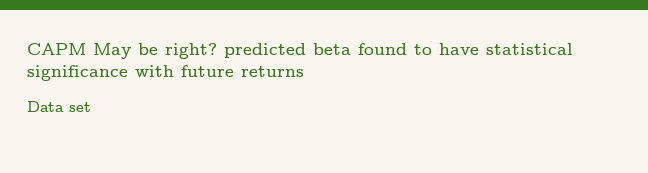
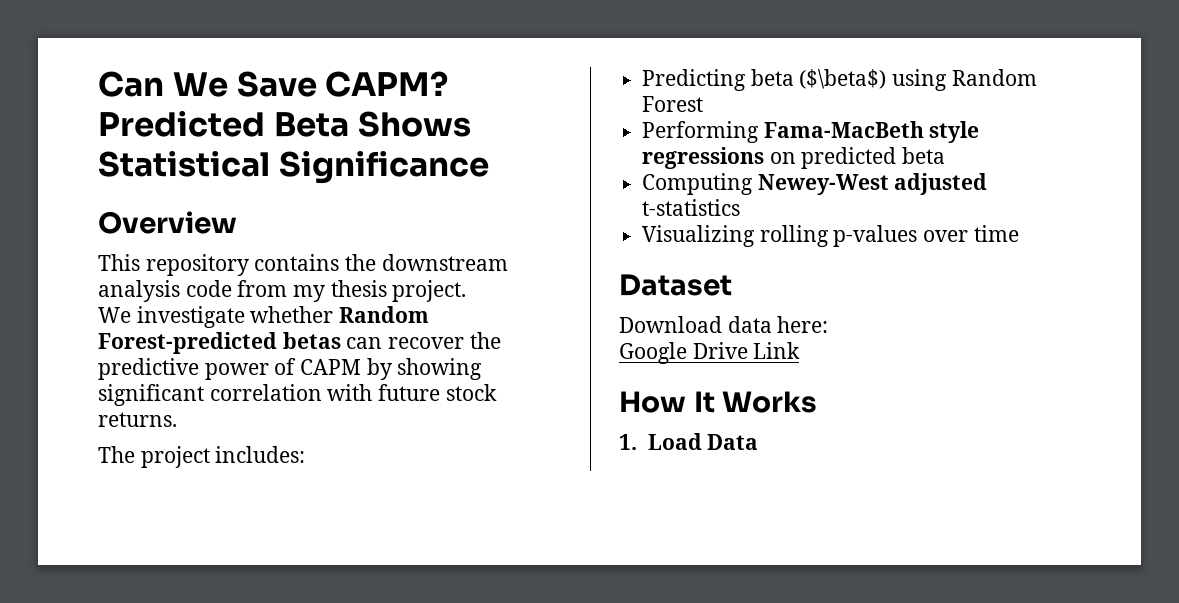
- CAPM May be right? predicted beta found to have statistical significance with future returns
- Data set
+ Can We Save CAPM? Predicted Beta Shows Statistical Significance
+ Overview
+ This repository contains the downstream analysis code from my thesis project.
+ We investigate whether Random Forest-predicted betas can recover the predictive power of CAPM by showing significant correlation with future stock returns.
+ The project includes:
+ Predicting beta ($\beta$) using Random Forest
+ Performing Fama-MacBeth style regressions on predicted beta
+ Computing Newey-West adjusted t-statistics
+ Visualizing rolling p-values over time
+ Dataset
+ Download data here:
+ Google Drive Link
+ How It Works
+ 1. Load Data

